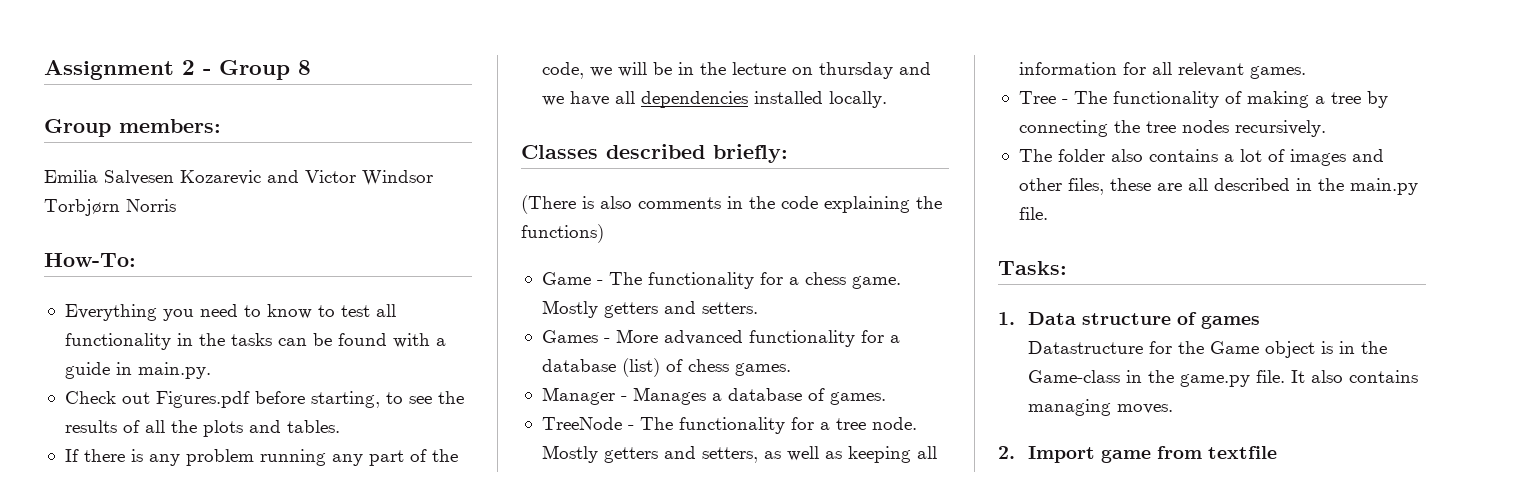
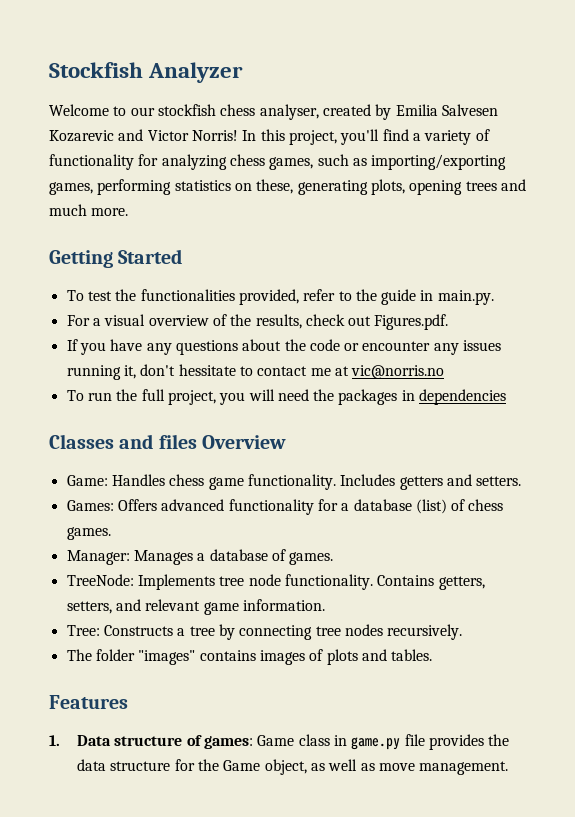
- Assignment 2 - Group 8
- Group members:
- Emilia Salvesen Kozarevic and Victor Windsor Torbjørn Norris
- How-To:
- Everything you need to know to test all functionality in the tasks can be found with a guide in main.py.
- Check out Figures.pdf before starting, to see the results of all the plots and tables.
- If there is any problem running any part of the code, we will be in the lecture on thursday and we have all dependencies installed locally.
+ Stockfish Analyzer
+ Welcome to our stockfish chess analyser, created by Emilia Salvesen Kozarevic and Victor Norris! In this project, you'll find a variety of functionality for analyzing chess games, such as importing/exporting games, performing statistics on these, generating plots, opening trees and much more.
+ Getting Started
+ To test the functionalities provided, refer to the guide in main.py.
+ For a visual overview of the results, check out Figures.pdf.
+ If you have any questions about the code or encounter any issues running it, don't hessitate to contact me at vic@norris.no
+ To run the full project, you will need the packages in dependencies
- Classes described briefly:
- (There is also comments in the code explaining the functions)
- Game - The functionality for a chess game. Mostly getters and setters.
+ Classes and files Overview
+ Game: Handles chess game functionality. Includes getters and setters.
- Games - More advanced functionality for a database (list) of chess games.
+ Games: Offers advanced functionality for a database (list) of chess games.
- Manager - Manages a database of games.
+ Manager: Manages a database of games.
- TreeNode - The functionality for a tree node. Mostly getters and setters, as well as keeping all information for all relevant games.
- Tree - The functionality of making a tree by connecting the tree nodes recursively.
+ TreeNode: Implements tree node functionality. Contains getters, setters, and relevant game information.
+ Tree: Constructs a tree by connecting tree nodes recursively.
- The folder also contains a lot of images and other files, these are all described in the main.py file.
- Tasks:
- 1. Data structure of games
- Datastructure for the Game object is in the Game-class in the game.py file. It also contains managing moves.
- 2. Import game from textfile
+ The folder "images" contains images of plots and tables.
+ Features
+ 1. Data structure of games: Game class in game.py file provides the data structure for the Game object, as well as move management.

